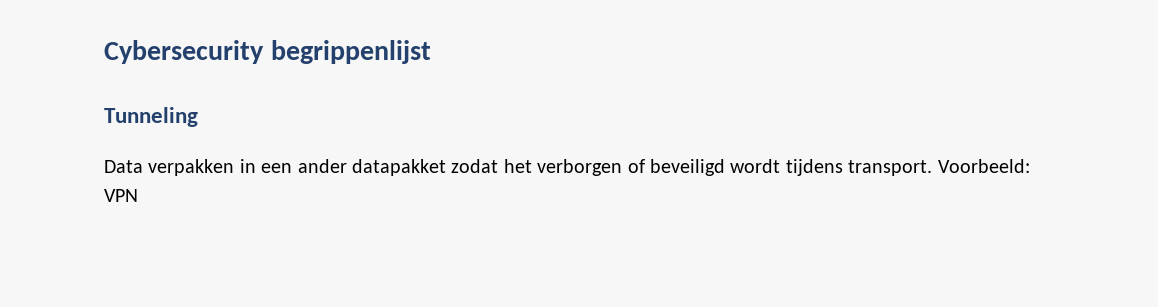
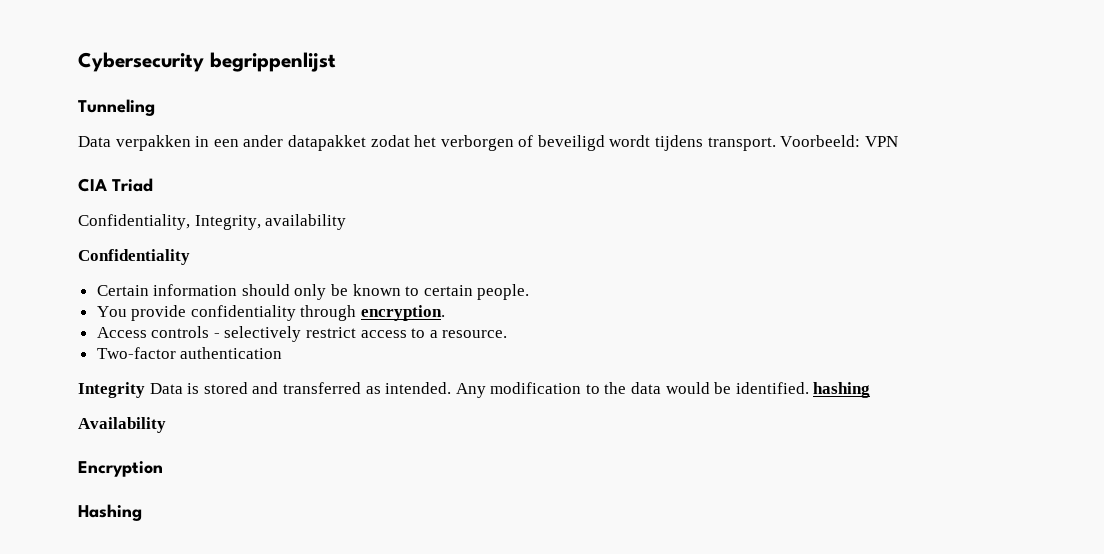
+ CIA Triad
+ Confidentiality, Integrity, availability
+ Confidentiality
+ Certain information should only be known to certain people.
+ You provide confidentiality through encryption.
+ Access controls - selectively restrict access to a resource.
+ Two-factor authentication
+ Integrity Data is stored and transferred as intended. Any modification to the data would be identified. hashing
+ Availability
+ Encryption
+ Hashing

